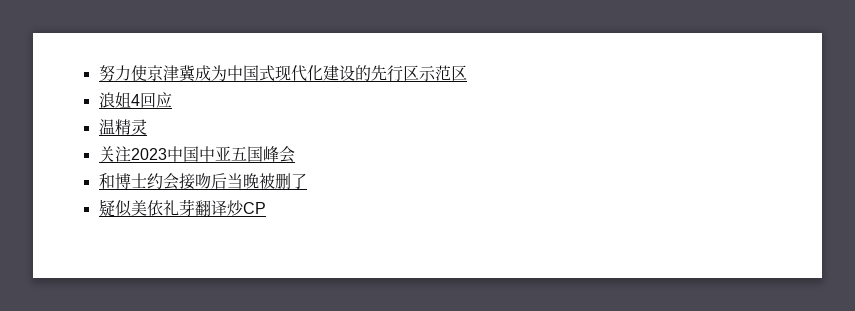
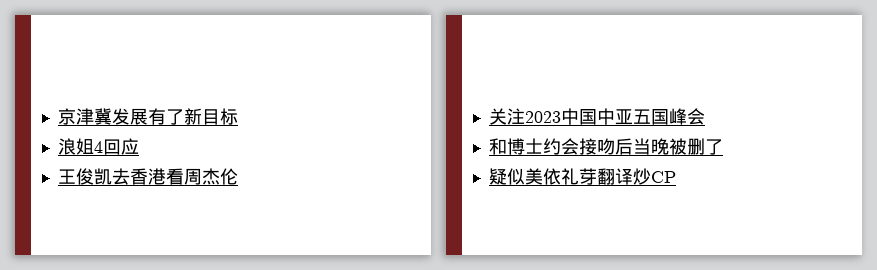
- 努力使京津冀成为中国式现代化建设的先行区示范区
+ 京津冀发展有了新目标
  浪姐4回应
- 温精灵
+ 王俊凯去香港看周杰伦

